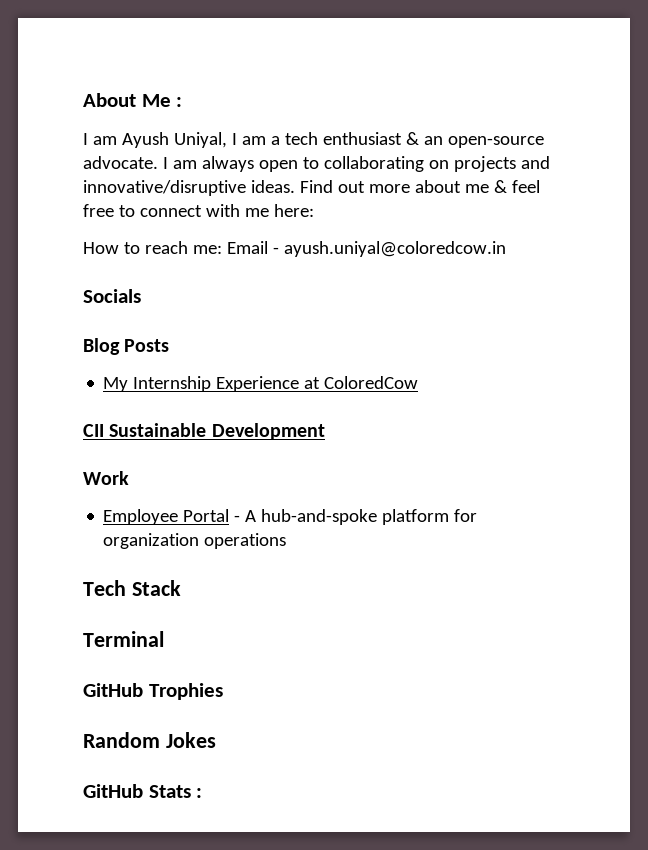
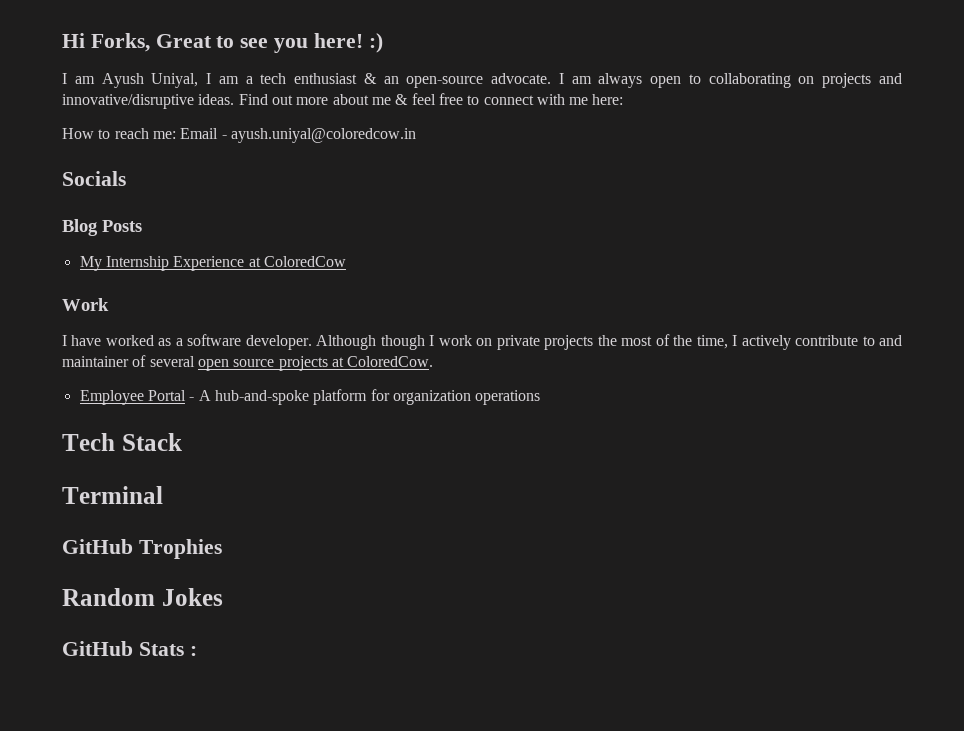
- About Me :
+ Hi Forks, Great to see you here! :)
- CII Sustainable Development
  Work
+ I have worked as a software developer. Although though I work on private projects the most of the time, I actively contribute to and maintainer of several open source projects at ColoredCow.

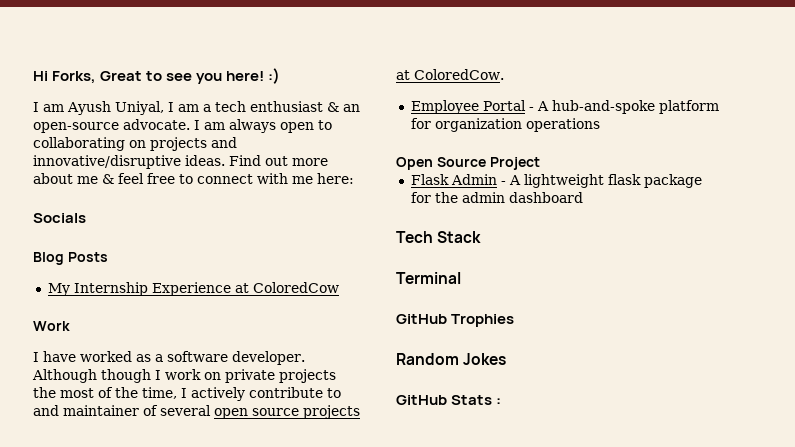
- How to reach me: Email - ayush.uniyal@coloredcow.in
+ Open Source Project
+ Flask Admin - A lightweight flask package for the admin dashboard

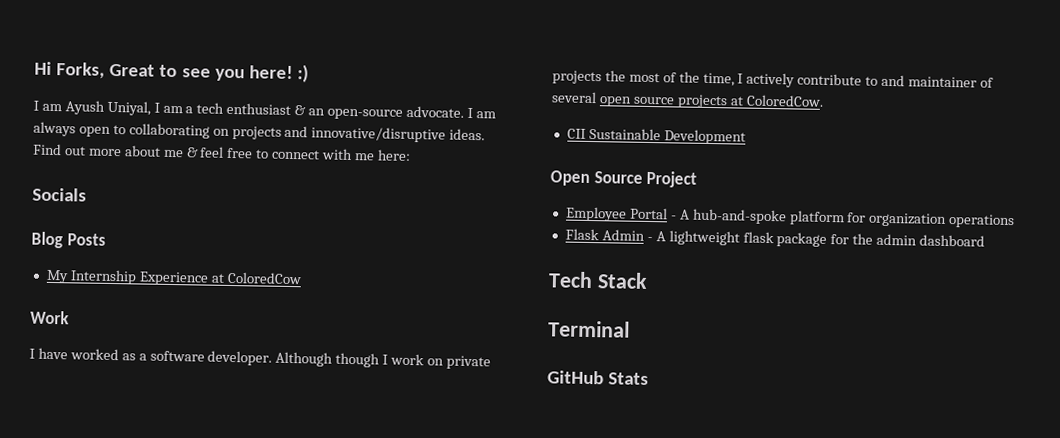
+ CII Sustainable Development
+ Open Source Project
- Open Source Project
- GitHub Trophies
- Random Jokes
- GitHub Stats :
+ GitHub Stats

